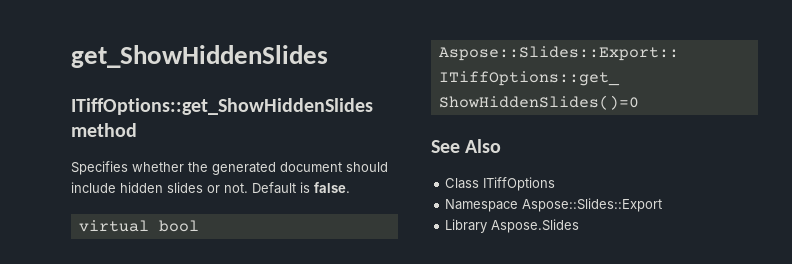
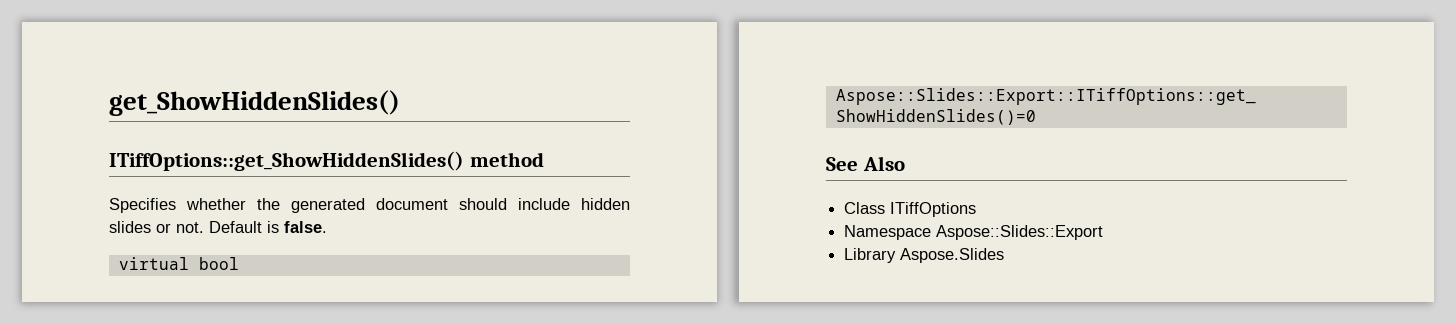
- get_ShowHiddenSlides
- ITiffOptions::get_ShowHiddenSlides method
+ get_ShowHiddenSlides()
+ ITiffOptions::get_ShowHiddenSlides() method

